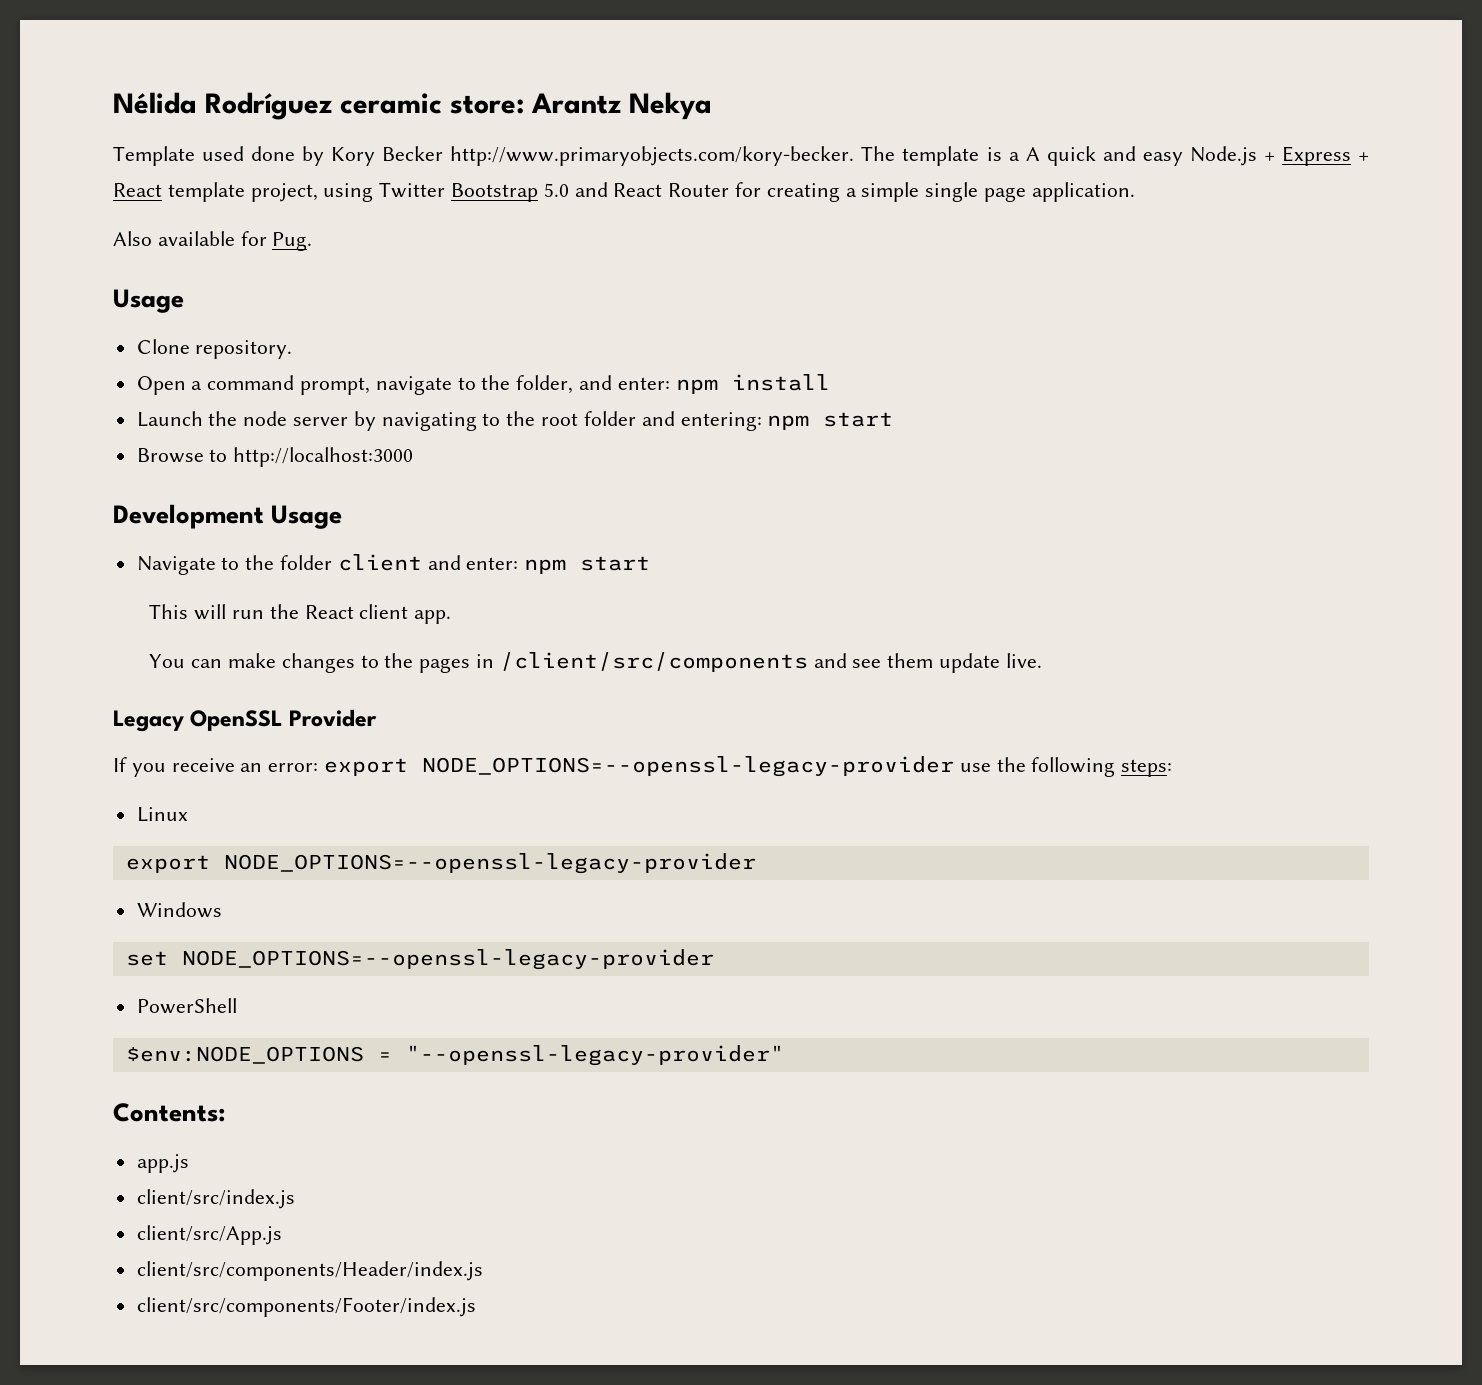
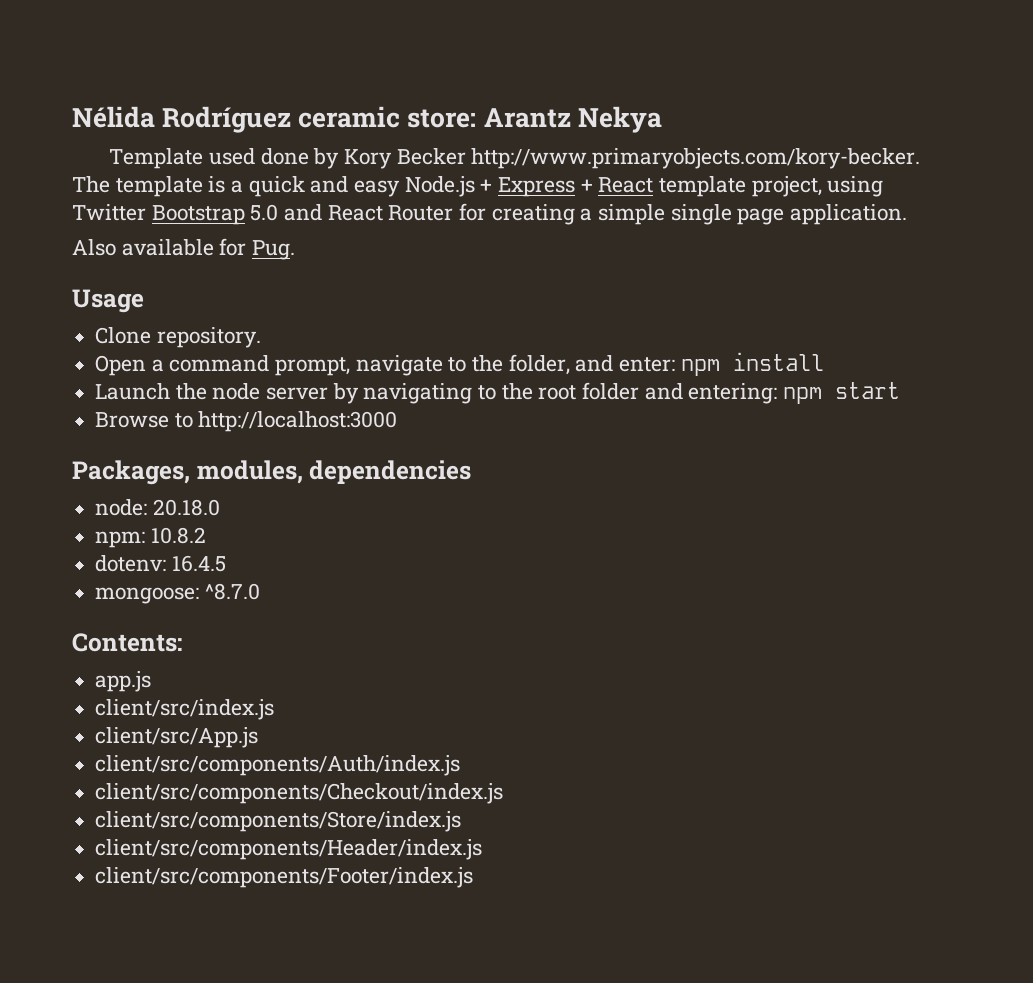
- Template used done by Kory Becker http://www.primaryobjects.com/kory-becker. The template is a A quick and easy Node.js + Express + React template project, using Twitter Bootstrap 5.0 and React Router for creating a simple single page application.
+ Template used done by Kory Becker http://www.primaryobjects.com/kory-becker. The template is a quick and easy Node.js + Express + React template project, using Twitter Bootstrap 5.0 and React Router for creating a simple single page application.
- Development Usage
- Navigate to the folder client and enter: npm start
- This will run the React client app.
- You can make changes to the pages in /client/src/components and see them update live.
- Legacy OpenSSL Provider
- If you receive an error: export NODE_OPTIONS=--openssl-legacy-provider use the following steps:
- Linux
- export NODE_OPTIONS=--openssl-legacy-provider
- Windows
- set NODE_OPTIONS=--openssl-legacy-provider
- PowerShell
- $env:NODE_OPTIONS = "--openssl-legacy-provider"
+ Packages, modules, dependencies
+ node: 20.18.0
+ npm: 10.8.2
+ dotenv: 16.4.5
+ mongoose: ^8.7.0
+ client/src/components/Auth/index.js
+ client/src/components/Checkout/index.js
+ client/src/components/Store/index.js

